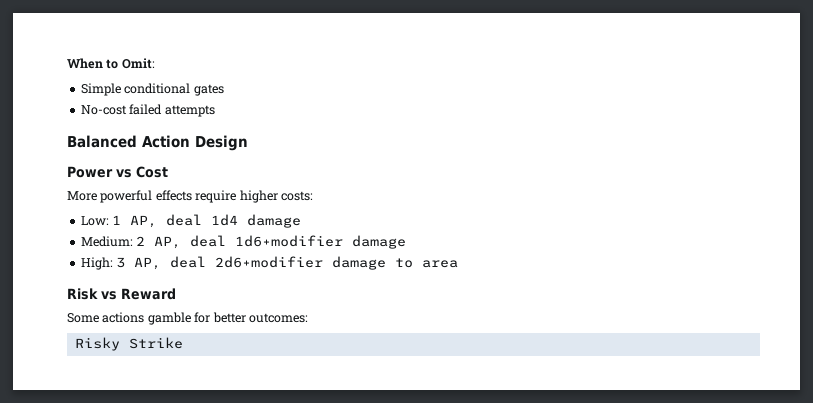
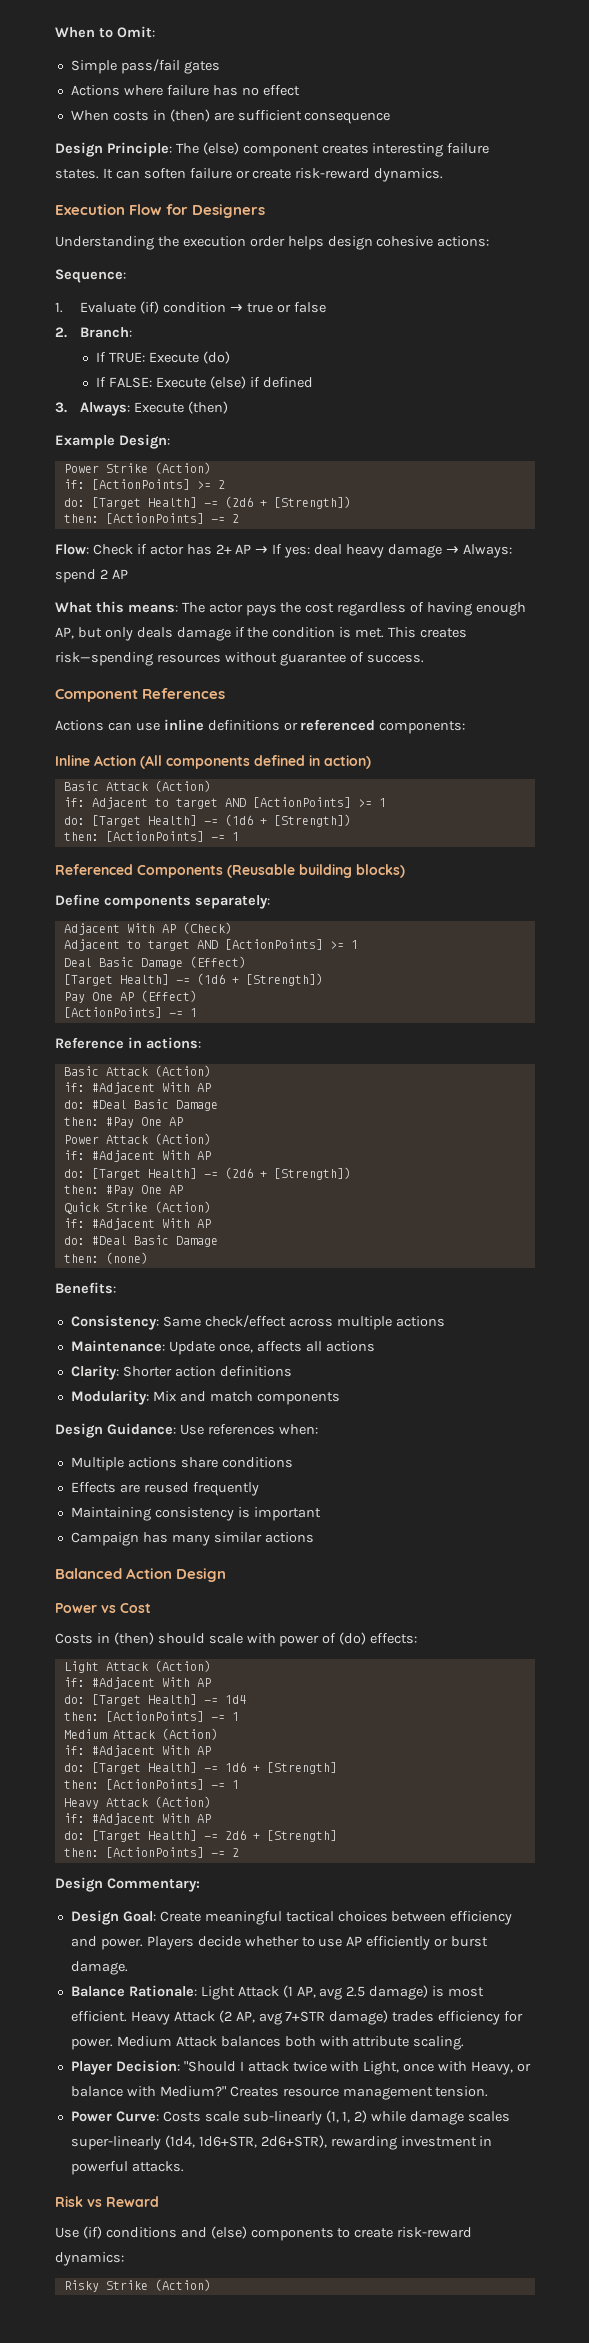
- Simple conditional gates
+ Simple pass/fail gates
- No-cost failed attempts
+ Actions where failure has no effect
+ When costs in (then) are sufficient consequence
+ Design Principle: The (else) component creates interesting failure states. It can soften failure or create risk-reward dynamics.
+ Execution Flow for Designers
+ Understanding the execution order helps design cohesive actions:
+ Sequence:
+ 1. Evaluate (if) condition → true or false
+ 2. Branch:
+ If TRUE: Execute (do)
+ If FALSE: Execute (else) if defined
+ 3. Always: Execute (then)
+ Example Design:
+ Power Strike (Action)
+ if: [ActionPoints] >= 2
+ do: [Target Health] -= (2d6 + [Strength])
+ then: [ActionPoints] -= 2
+ Flow: Check if actor has 2+ AP → If yes: deal heavy damage → Always: spend 2 AP
+ What this means: The actor pays the cost regardless of having enough AP, but only deals damage if the condition is met. This creates risk—spending resources without guarantee of success.
+ Component References
+ Actions can use inline definitions or referenced components:
+ Inline Action (All components defined in action)
+ Basic Attack (Action)
+ if: Adjacent to target AND [ActionPoints] >= 1
+ do: [Target Health] -= (1d6 + [Strength])
+ then: [ActionPoints] -= 1
+ Referenced Components (Reusable building blocks)
+ Define components separately:
+ Adjacent With AP (Check)
+ Adjacent to target AND [ActionPoints] >= 1
+ Deal Basic Damage (Effect)
+ [Target Health] -= (1d6 + [Strength])
+ Pay One AP (Effect)
+ [ActionPoints] -= 1
+ Reference in actions:
+ Basic Attack (Action)
+ if: #Adjacent With AP
+ do: #Deal Basic Damage
+ then: #Pay One AP
+ Power Attack (Action)
+ if: #Adjacent With AP
+ do: [Target Health] -= (2d6 + [Strength])
+ then: #Pay One AP
+ Quick Strike (Action)
+ if: #Adjacent With AP
+ do: #Deal Basic Damage
+ then: (none)
+ Benefits:
+ Consistency: Same check/effect across multiple actions
+ Maintenance: Update once, affects all actions
+ Clarity: Shorter action definitions
+ Modularity: Mix and match components
+ Design Guidance: Use references when:
+ Multiple actions share conditions
+ Effects are reused frequently
+ Maintaining consistency is important
+ Campaign has many similar actions
- More powerful effects require higher costs:
- Low: 1 AP, deal 1d4 damage
- Medium: 2 AP, deal 1d6+modifier damage
- High: 3 AP, deal 2d6+modifier damage to area
+ Costs in (then) should scale with power of (do) effects:
+ Light Attack (Action)
+ if: #Adjacent With AP
+ do: [Target Health] -= 1d4
+ then: [ActionPoints] -= 1
+ Medium Attack (Action)
+ if: #Adjacent With AP
+ do: [Target Health] -= 1d6 + [Strength]
+ then: [ActionPoints] -= 1
+ Heavy Attack (Action)
+ if: #Adjacent With AP
+ do: [Target Health] -= 2d6 + [Strength]
+ then: [ActionPoints] -= 2
+ Design Commentary:
+ Design Goal: Create meaningful tactical choices between efficiency and power. Players decide whether to use AP efficiently or burst damage.
+ Balance Rationale: Light Attack (1 AP, avg 2.5 damage) is most efficient. Heavy Attack (2 AP, avg 7+STR damage) trades efficiency for power. Medium Attack balances both with attribute scaling.
+ Player Decision: "Should I attack twice with Light, once with Heavy, or balance with Medium?" Creates resource management tension.
+ Power Curve: Costs scale sub-linearly (1, 1, 2) while damage scales super-linearly (1d4, 1d6+STR, 2d6+STR), rewarding investment in powerful attacks.
  Risk vs Reward
- Some actions gamble for better outcomes:
+ Use (if) conditions and (else) components to create risk-reward dynamics:
- Risky Strike
+ Risky Strike (Action)

